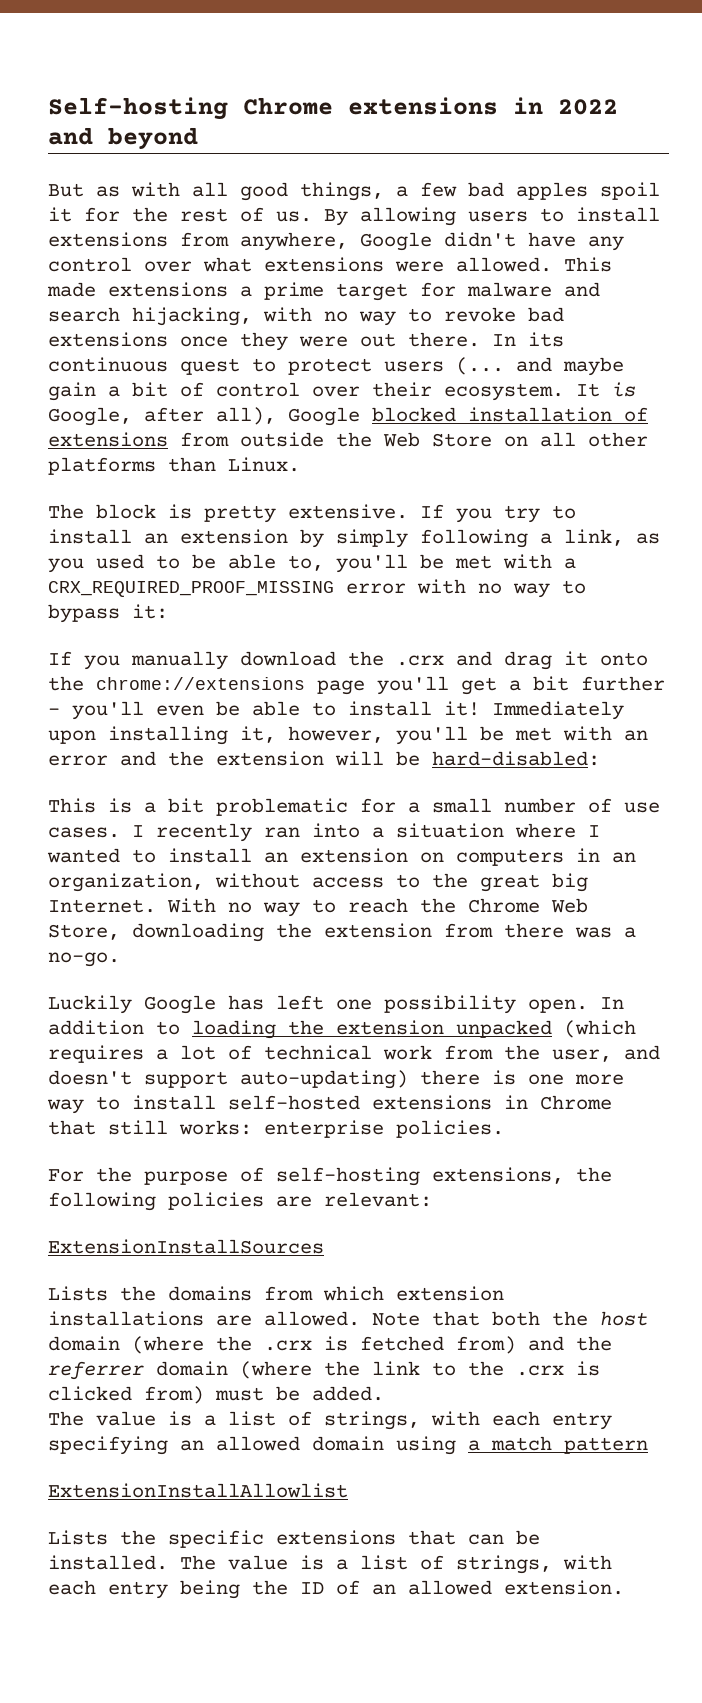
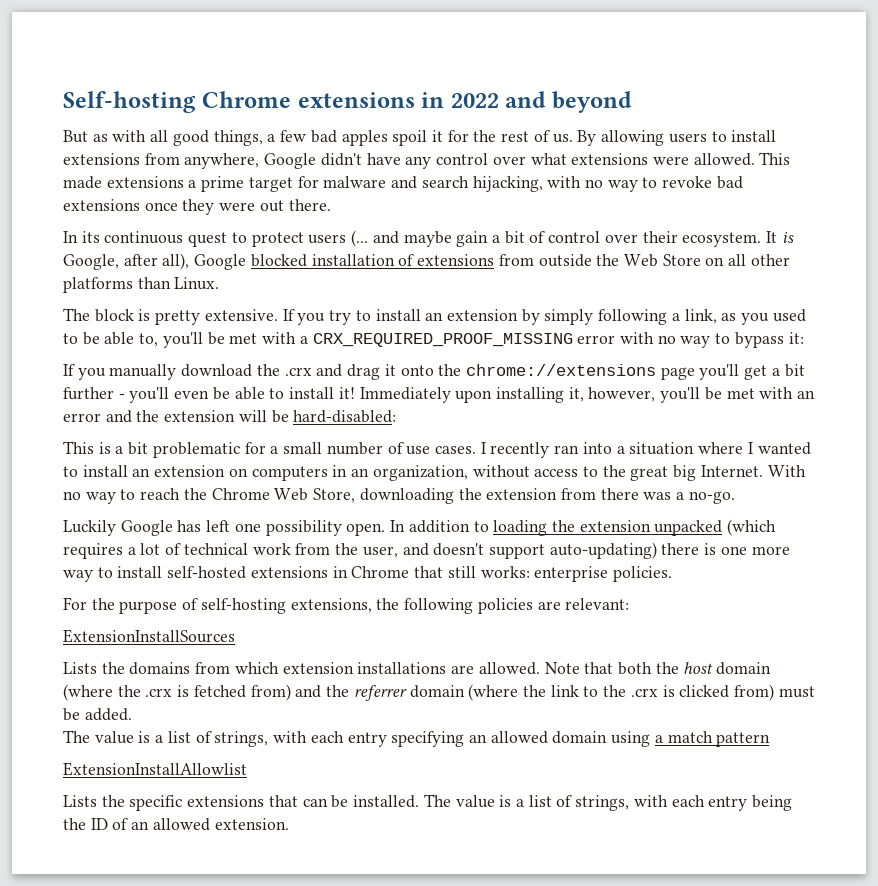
- This made extensions a prime target for malware and search hijacking, with no way to revoke bad extensions once they were out there. In its continuous quest to protect users (... and maybe gain a bit of control over their ecosystem.
+ This made extensions a prime target for malware and search hijacking, with no way to revoke bad extensions once they were out there.
+ In its continuous quest to protect users (... and maybe gain a bit of control over their ecosystem.

